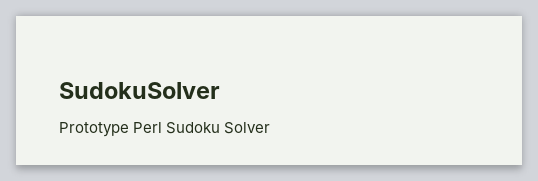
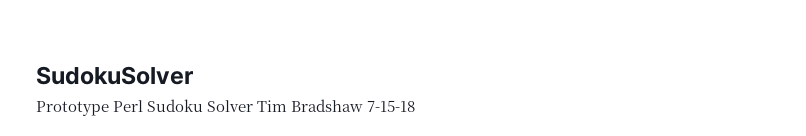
- Prototype Perl Sudoku Solver
+ Prototype Perl Sudoku Solver Tim Bradshaw 7-15-18

